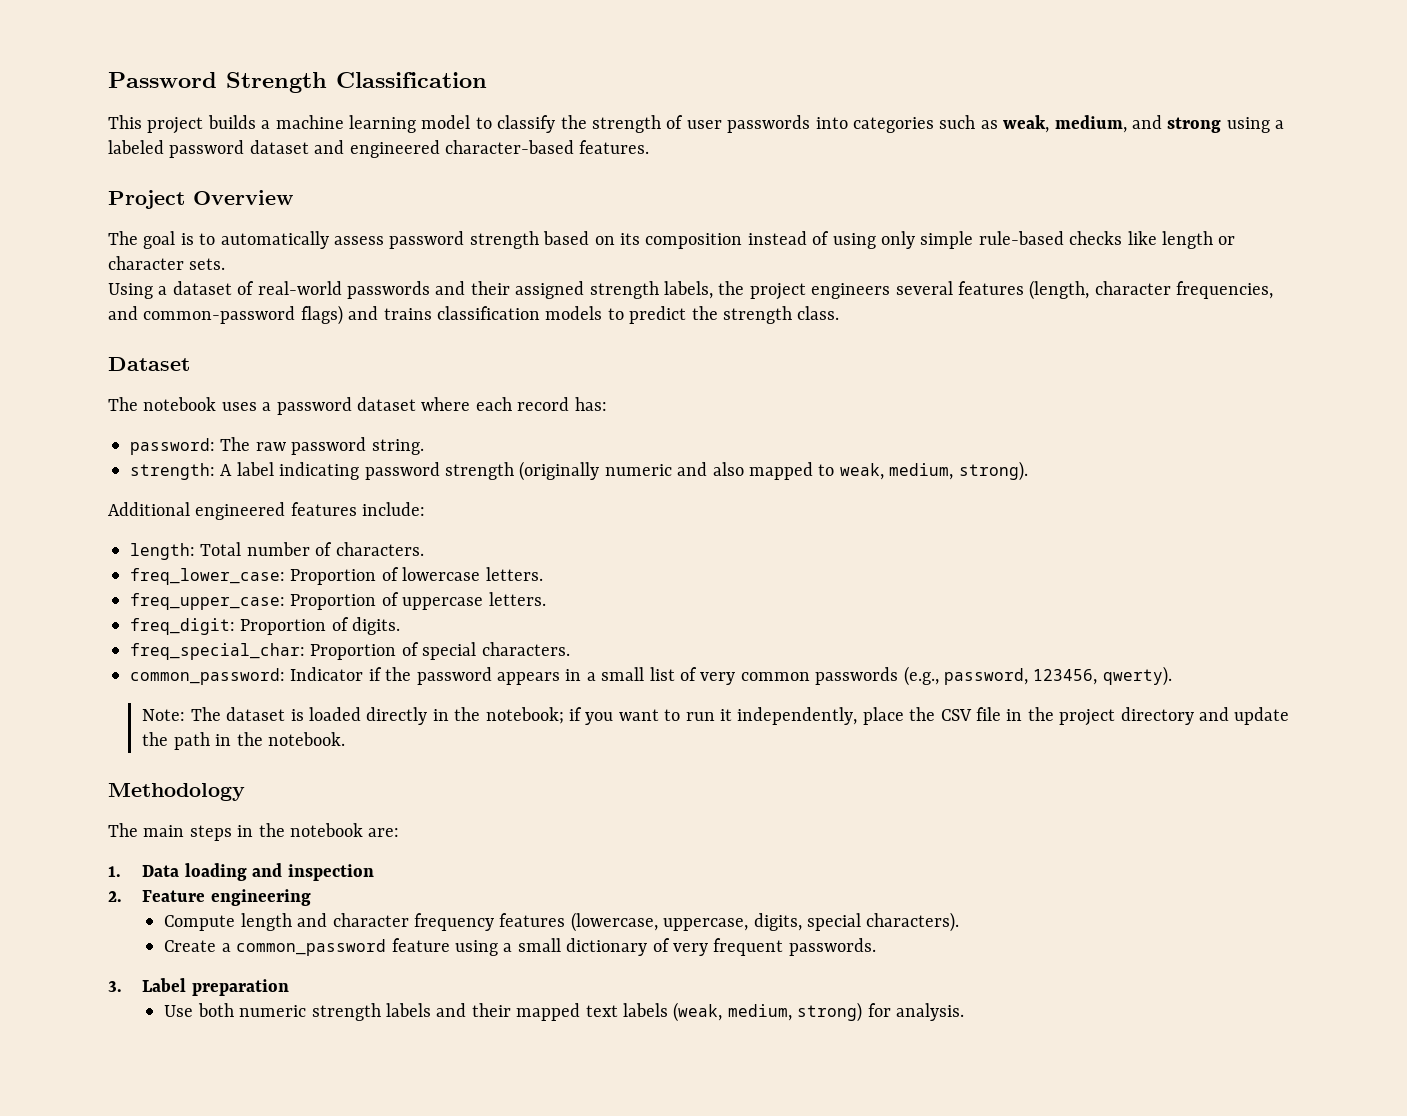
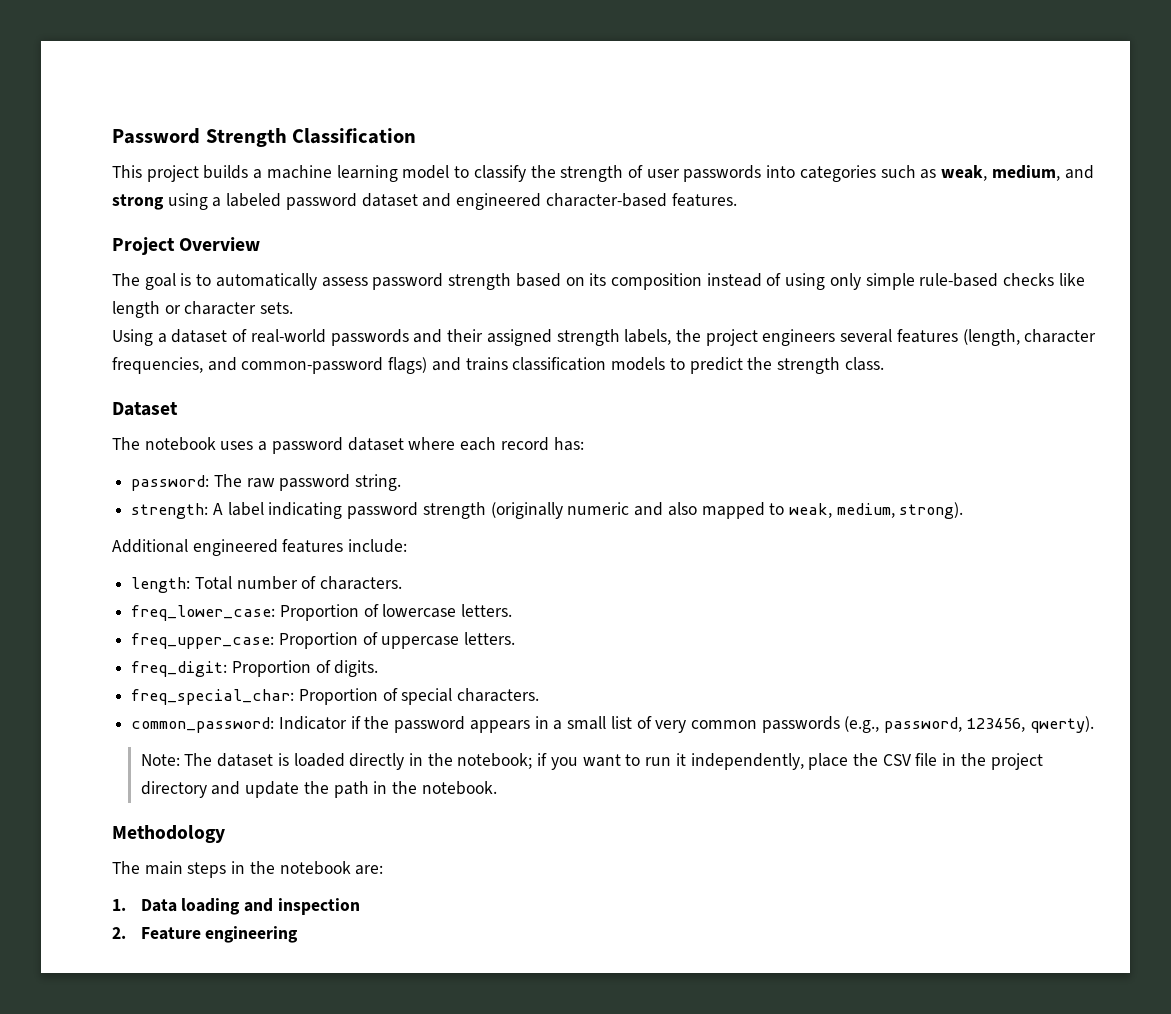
- Compute length and character frequency features (lowercase, uppercase, digits, special characters).
- Create a common_password feature using a small dictionary of very frequent passwords.
- 3. Label preparation
- Use both numeric strength labels and their mapped text labels (weak, medium, strong) for analysis.

